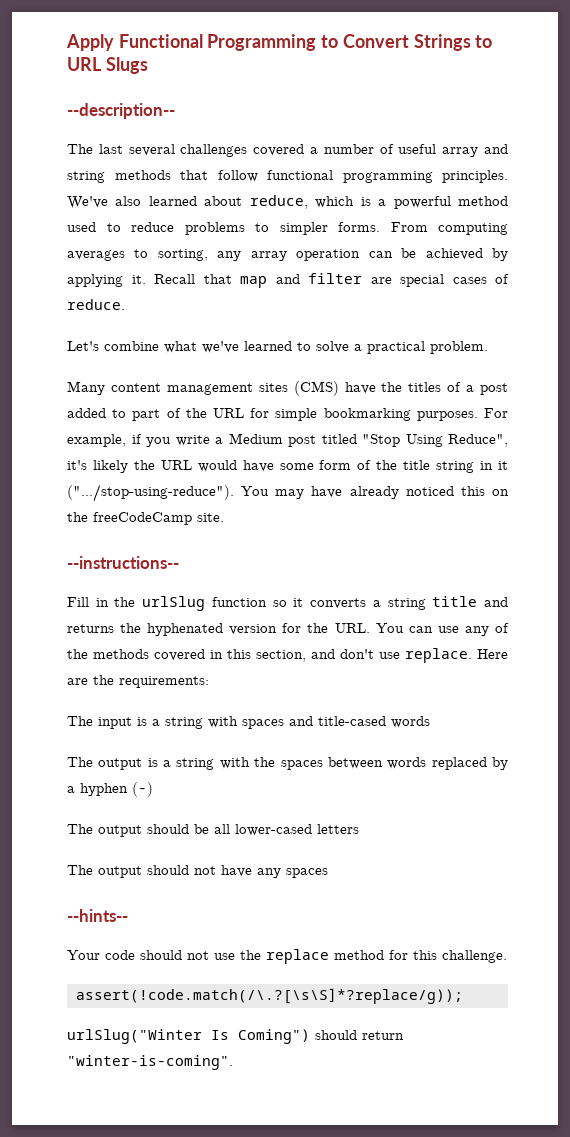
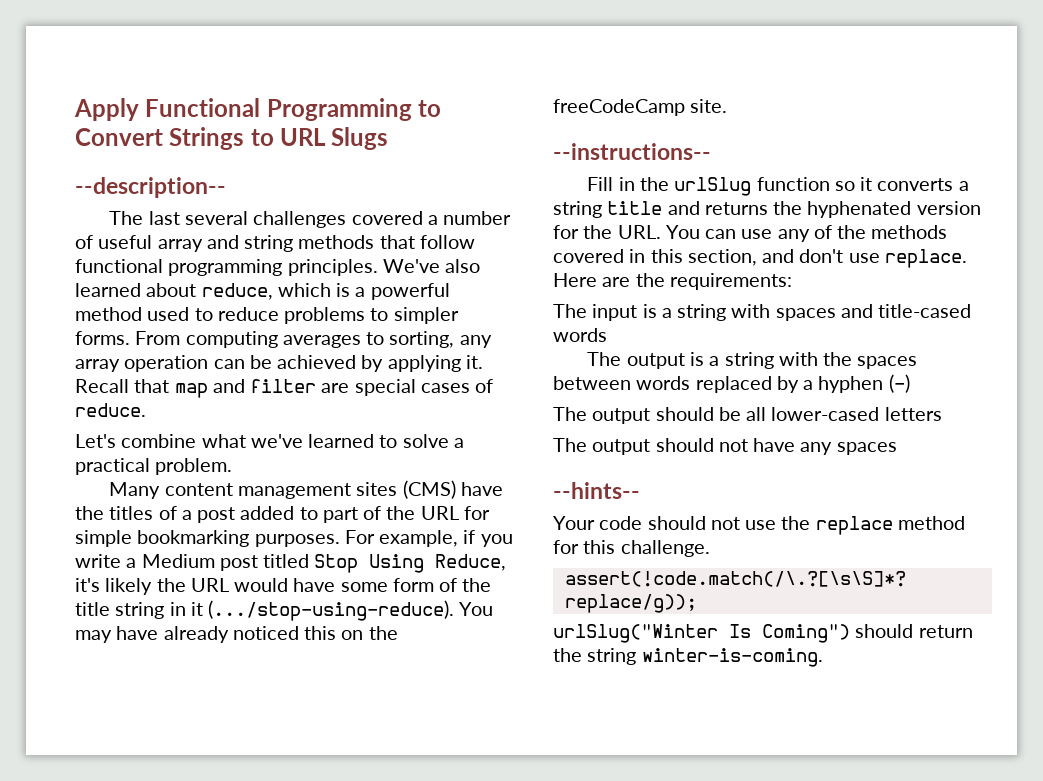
- For example, if you write a Medium post titled "Stop Using Reduce", it's likely the URL would have some form of the title string in it (".../stop-using-reduce"). You may have already noticed this on the freeCodeCamp site.
+ For example, if you write a Medium post titled Stop Using Reduce, it's likely the URL would have some form of the title string in it (.../stop-using-reduce). You may have already noticed this on the freeCodeCamp site.
- urlSlug("Winter Is Coming") should return "winter-is-coming".
+ urlSlug("Winter Is Coming") should return the string winter-is-coming.

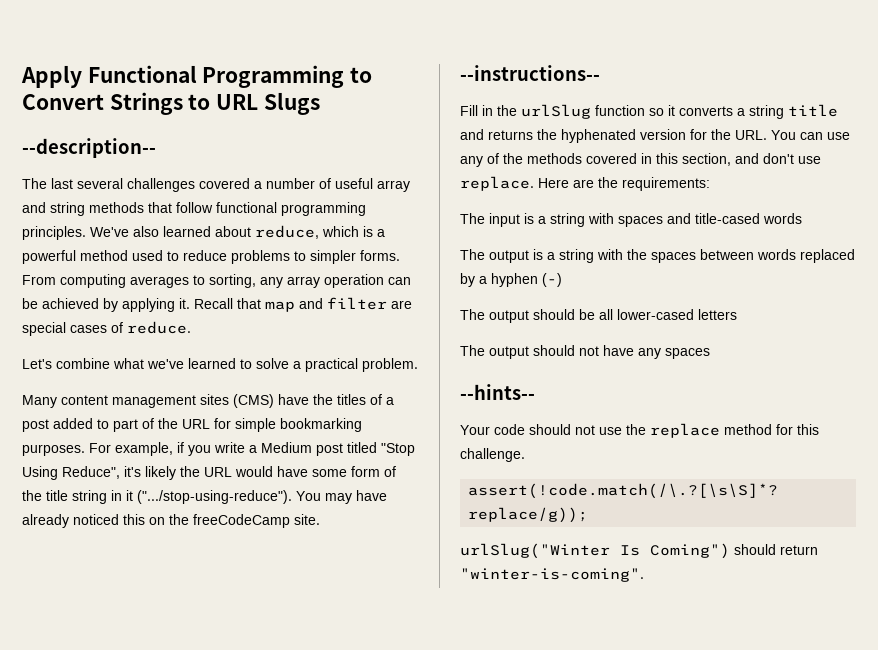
- For example, if you write a Medium post titled Stop Using Reduce, it's likely the URL would have some form of the title string in it (.../stop-using-reduce). You may have already noticed this on the freeCodeCamp site.
+ For example, if you write a Medium post titled "Stop Using Reduce", it's likely the URL would have some form of the title string in it (".../stop-using-reduce"). You may have already noticed this on the freeCodeCamp site.
- urlSlug("Winter Is Coming") should return the string winter-is-coming.
+ urlSlug("Winter Is Coming") should return "winter-is-coming".

